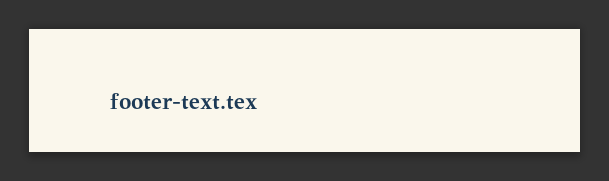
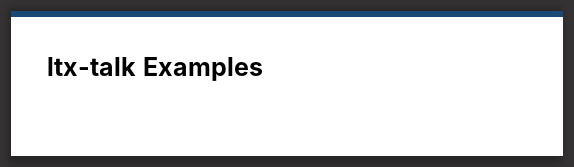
- footer-text.tex
+ ltx-talk Examples

